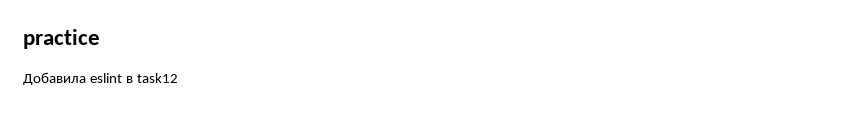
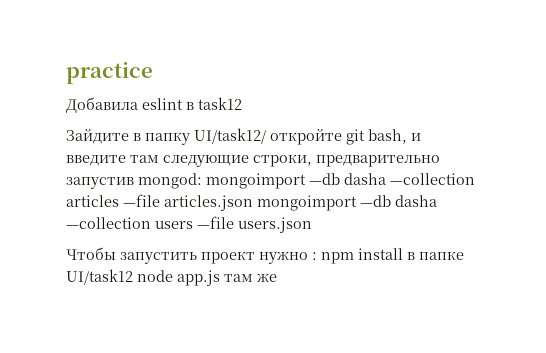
+ Зайдите в папку UI/task12/ откройте git bash, и введите там следующие строки, предварительно запустив mongod: mongoimport —db dasha —collection articles —file articles.json mongoimport —db dasha —collection users —file users.json
+ Чтобы запустить проект нужно : npm install в папке UI/task12 node app.js там же

